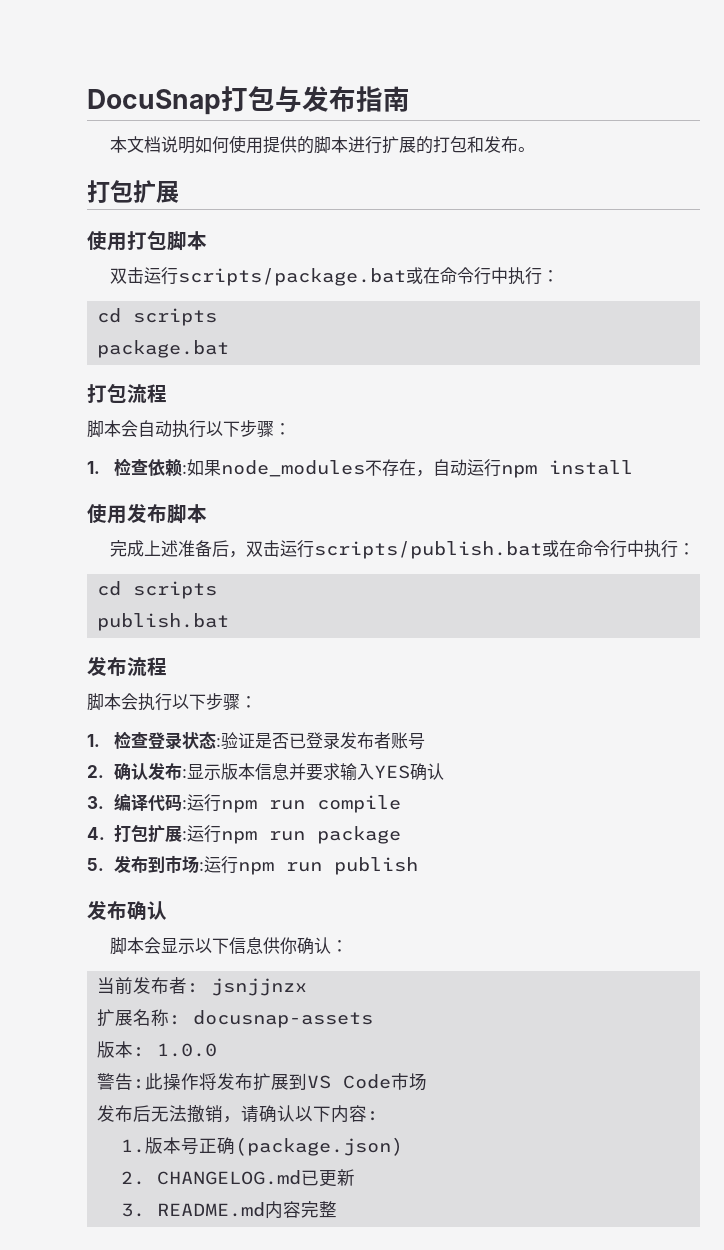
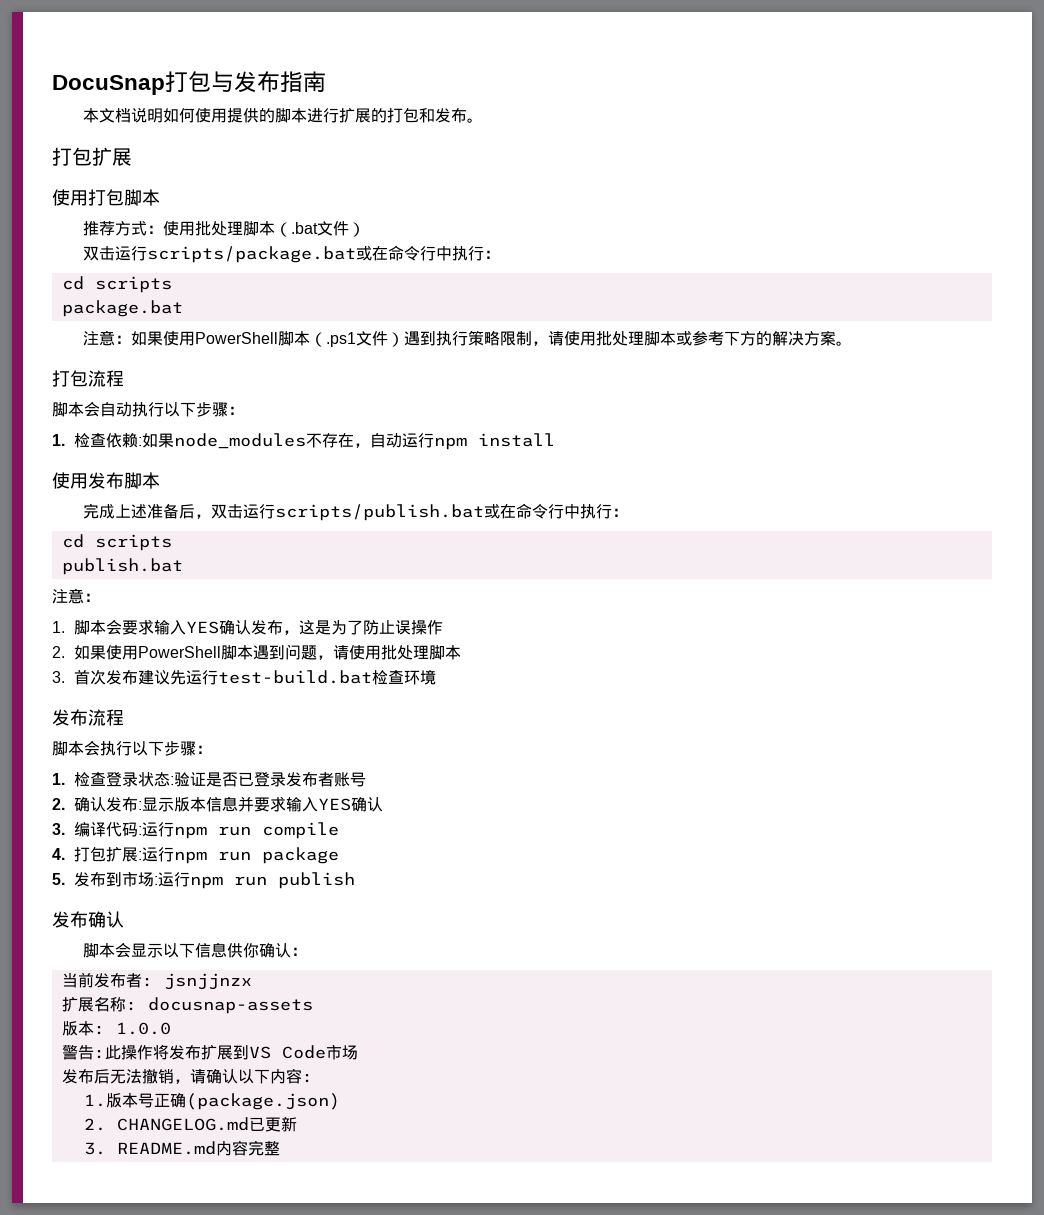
+ 推荐方式：使用批处理脚本（.bat文件）
+ 注意：如果使用PowerShell脚本（.ps1文件）遇到执行策略限制，请使用批处理脚本或参考下方的解决方案。
  publish.bat
+ 注意：
+ 1.脚本会要求输入YES确认发布，这是为了防止误操作
+ 2.如果使用PowerShell脚本遇到问题，请使用批处理脚本
+ 3.首次发布建议先运行test-build.bat检查环境

